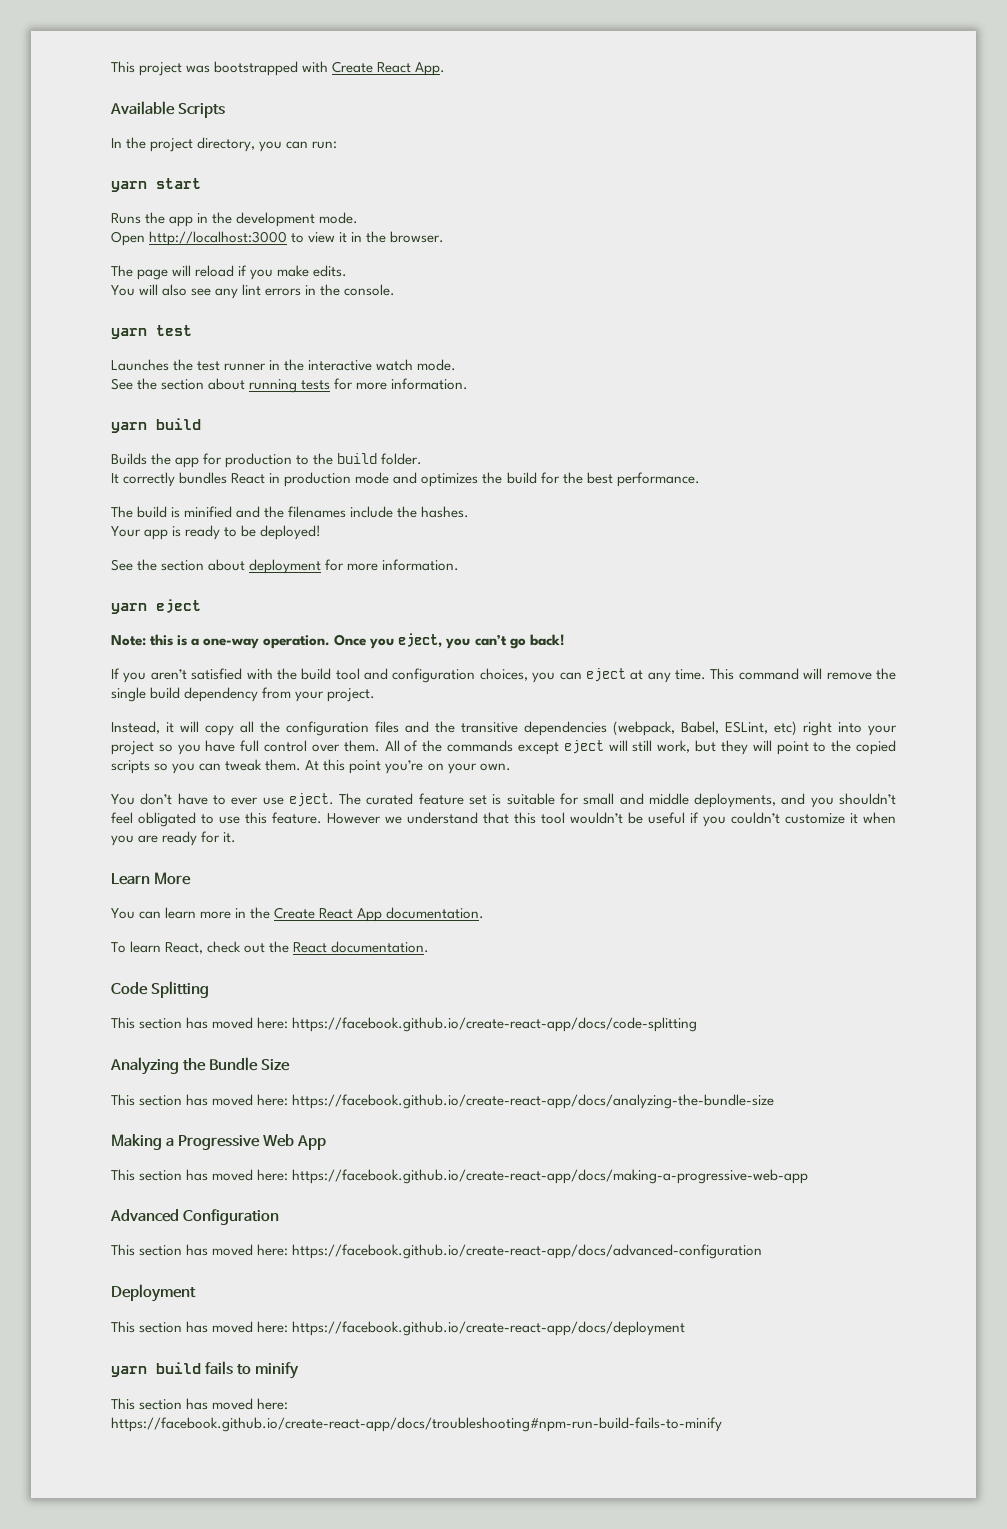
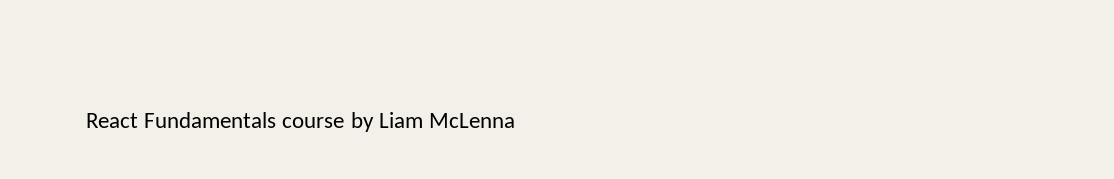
- This project was bootstrapped with Create React App.
- Available Scripts
- In the project directory, you can run:
- yarn start
- Runs the app in the development mode.
- Open http://localhost:3000 to view it in the browser.
- The page will reload if you make edits.
- You will also see any lint errors in the console.
- yarn test
- Launches the test runner in the interactive watch mode.
- See the section about running tests for more information.
- yarn build
- Builds the app for production to the build folder.
- It correctly bundles React in production mode and optimizes the build for the best performance.
- The build is minified and the filenames include the hashes.
- Your app is ready to be deployed!
- See the section about deployment for more information.
- yarn eject
- Note: this is a one-way operation. Once you eject, you can’t go back!
- If you aren’t satisfied with the build tool and configuration choices, you can eject at any time. This command will remove the single build dependency from your project.
- Instead, it will copy all the configuration files and the transitive dependencies (webpack, Babel, ESLint, etc) right into your project so you have full control over them. All of the commands except eject will still work, but they will point to the copied scripts so you can tweak them. At this point you’re on your own.
- You don’t have to ever use eject. The curated feature set is suitable for small and middle deployments, and you shouldn’t feel obligated to use this feature. However we understand that this tool wouldn’t be useful if you couldn’t customize it when you are ready for it.
- Learn More
- You can learn more in the Create React App documentation.
- To learn React, check out the React documentation.
- Code Splitting
- This section has moved here: https://facebook.github.io/create-react-app/docs/code-splitting
- Analyzing the Bundle Size
- This section has moved here: https://facebook.github.io/create-react-app/docs/analyzing-the-bundle-size
- Making a Progressive Web App
- This section has moved here: https://facebook.github.io/create-react-app/docs/making-a-progressive-web-app
- Advanced Configuration
- This section has moved here: https://facebook.github.io/create-react-app/docs/advanced-configuration
- Deployment
- This section has moved here: https://facebook.github.io/create-react-app/docs/deployment
- yarn build fails to minify
- This section has moved here: https://facebook.github.io/create-react-app/docs/troubleshooting#npm-run-build-fails-to-minify
+ React Fundamentals course by Liam McLenna

